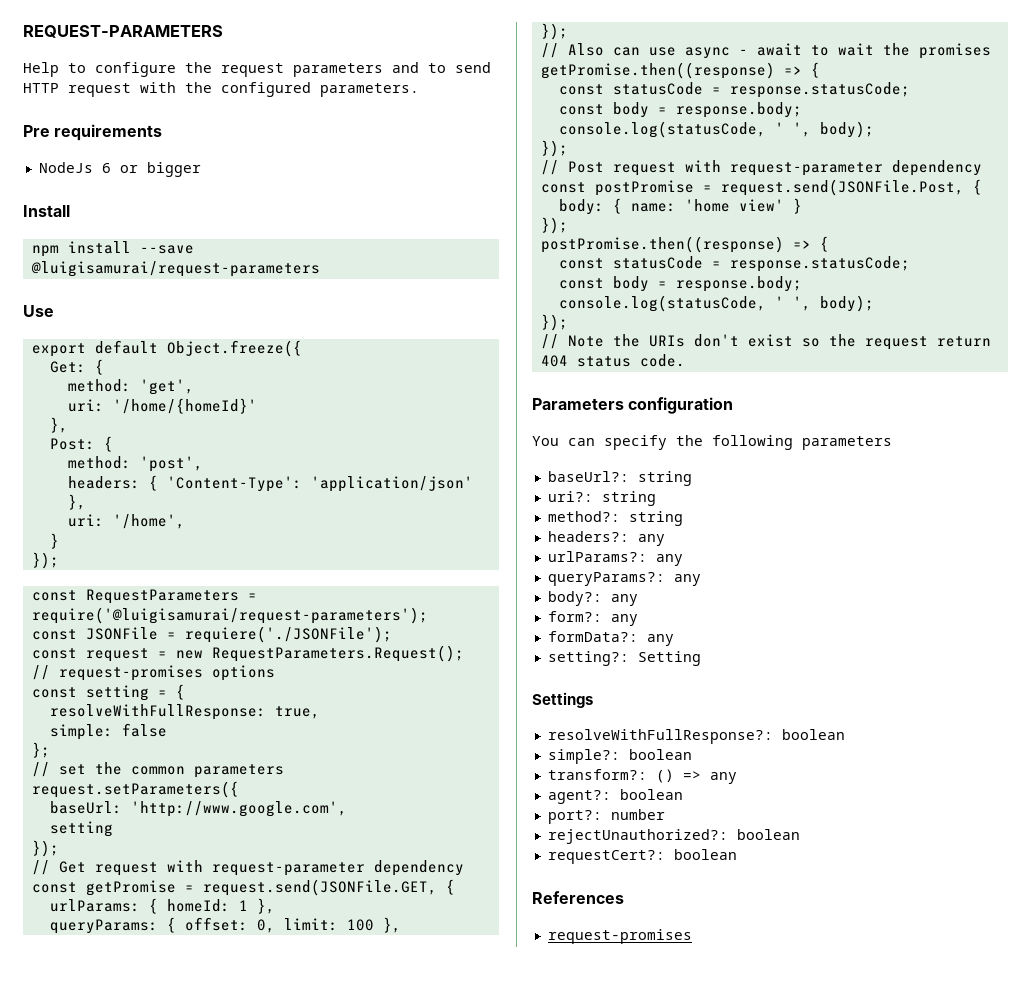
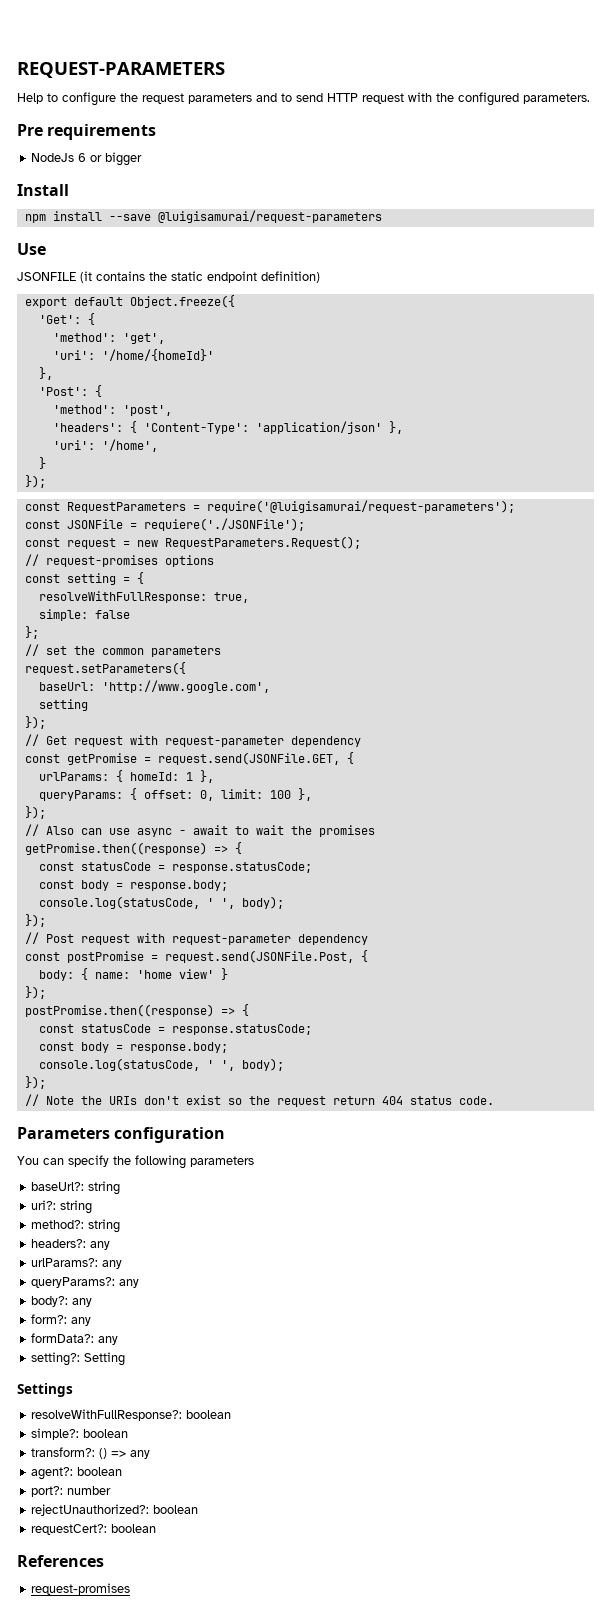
+ JSONFILE (it contains the static endpoint definition)
- Get: {
- method: 'get',
+ 'Get': {
+ 'method': 'get',
- uri: '/home/{homeId}'
+ 'uri': '/home/{homeId}'
- Post: {
- method: 'post',
+ 'Post': {
+ 'method': 'post',
- headers: { 'Content-Type': 'application/json' },
+ 'headers': { 'Content-Type': 'application/json' },
- uri: '/home',
+ 'uri': '/home',

